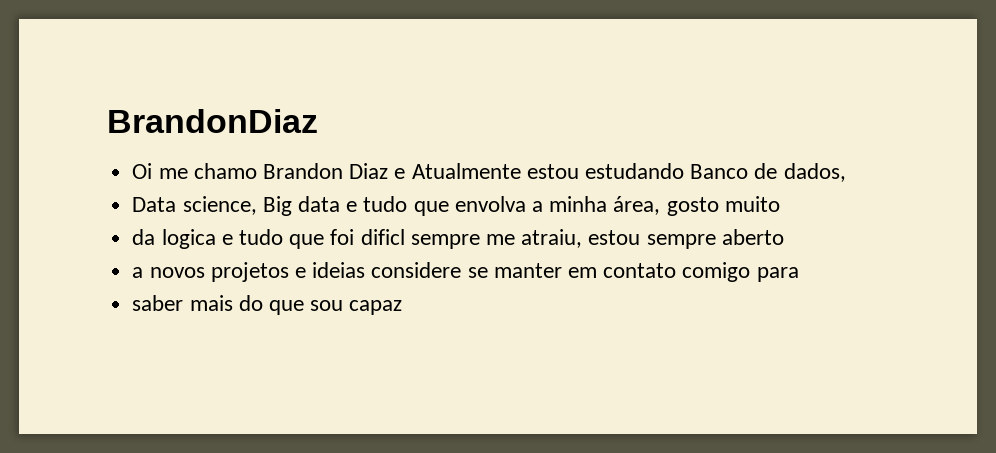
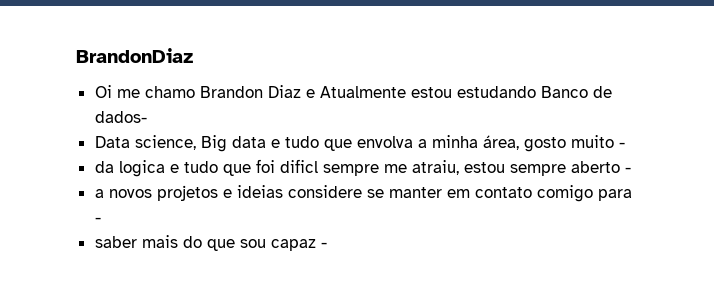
- Oi me chamo Brandon Diaz e Atualmente estou estudando Banco de dados,
+ Oi me chamo Brandon Diaz e Atualmente estou estudando Banco de dados-
- Data science, Big data e tudo que envolva a minha área, gosto muito
+ Data science, Big data e tudo que envolva a minha área, gosto muito -
- da logica e tudo que foi dificl sempre me atraiu, estou sempre aberto
+ da logica e tudo que foi dificl sempre me atraiu, estou sempre aberto -
- a novos projetos e ideias considere se manter em contato comigo para
+ a novos projetos e ideias considere se manter em contato comigo para -
- saber mais do que sou capaz
+ saber mais do que sou capaz -

